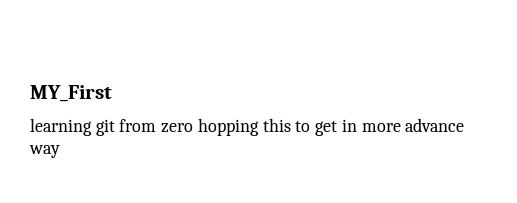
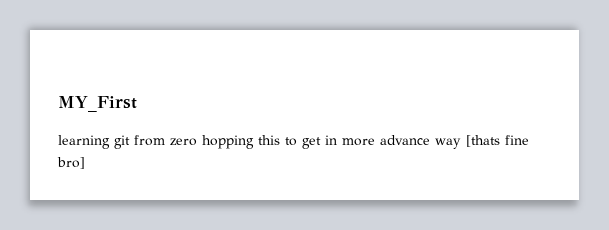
- learning git from zero hopping this to get in more advance way
+ learning git from zero hopping this to get in more advance way [thats fine bro]

